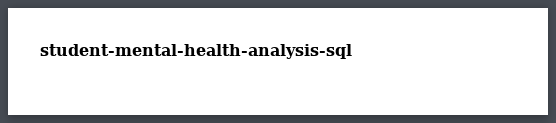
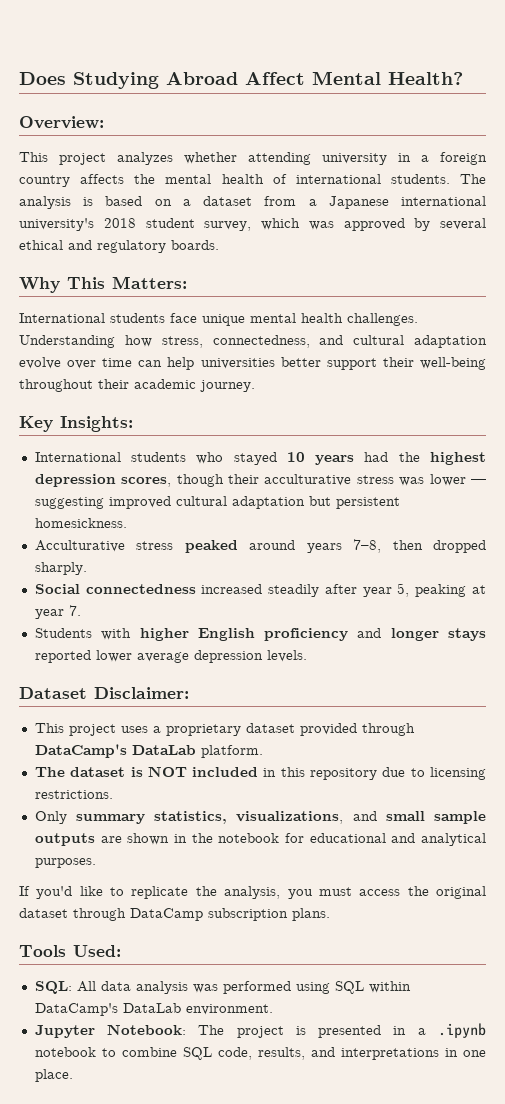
- student-mental-health-analysis-sql
+ Does Studying Abroad Affect Mental Health?
+ Overview:
+ This project analyzes whether attending university in a foreign country affects the mental health of international students. The analysis is based on a dataset from a Japanese international university's 2018 student survey, which was approved by several ethical and regulatory boards.
+ Why This Matters:
+ International students face unique mental health challenges. Understanding how stress, connectedness, and cultural adaptation evolve over time can help universities better support their well-being throughout their academic journey.
+ Key Insights:
+ International students who stayed 10 years had the highest depression scores, though their acculturative stress was lower — suggesting improved cultural adaptation but persistent homesickness.
+ Acculturative stress peaked around years 7–8, then dropped sharply.
+ Social connectedness increased steadily after year 5, peaking at year 7.
+ Students with higher English proficiency and longer stays reported lower average depression levels.
+ Dataset Disclaimer:
+ This project uses a proprietary dataset provided through DataCamp's DataLab platform.
+ The dataset is NOT included in this repository due to licensing restrictions.
+ Only summary statistics, visualizations, and small sample outputs are shown in the notebook for educational and analytical purposes.
+ If you'd like to replicate the analysis, you must access the original dataset through DataCamp subscription plans.
+ Tools Used:
+ SQL: All data analysis was performed using SQL within DataCamp's DataLab environment.
+ Jupyter Notebook: The project is presented in a .ipynb notebook to combine SQL code, results, and interpretations in one place.

